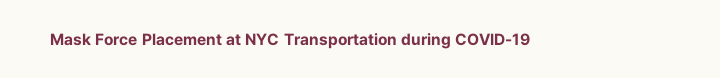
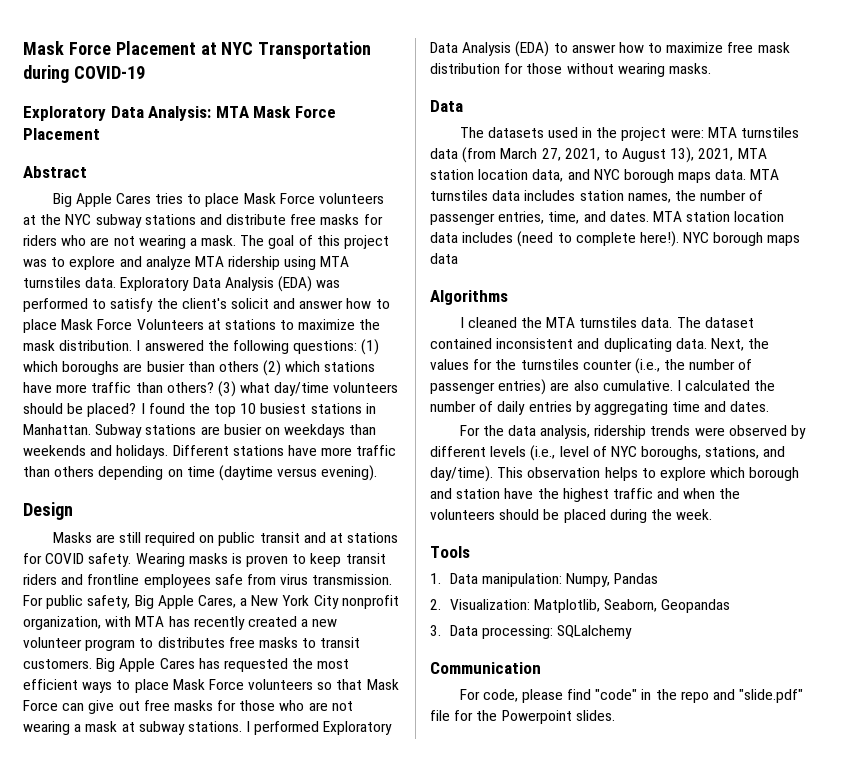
+ Exploratory Data Analysis: MTA Mask Force Placement
+ Abstract
+ Big Apple Cares tries to place Mask Force volunteers at the NYC subway stations and distribute free masks for riders who are not wearing a mask. The goal of this project was to explore and analyze MTA ridership using MTA turnstiles data. Exploratory Data Analysis (EDA) was performed to satisfy the client's solicit and answer how to place Mask Force Volunteers at stations to maximize the mask distribution. I answered the following questions: (1) which boroughs are busier than others (2) which stations have more traffic than others? (3) what day/time volunteers should be placed? I found the top 10 busiest stations in Manhattan. Subway stations are busier on weekdays than weekends and holidays. Different stations have more traffic than others depending on time (daytime versus evening).
+ Design
+ Masks are still required on public transit and at stations for COVID safety. Wearing masks is proven to keep transit riders and frontline employees safe from virus transmission. For public safety, Big Apple Cares, a New York City nonprofit organization, with MTA has recently created a new volunteer program to distributes free masks to transit customers. Big Apple Cares has requested the most efficient ways to place Mask Force volunteers so that Mask Force can give out free masks for those who are not wearing a mask at subway stations. I performed Exploratory Data Analysis (EDA) to answer how to maximize free mask distribution for those without wearing masks.
+ Data
+ The datasets used in the project were: MTA turnstiles data (from March 27, 2021, to August 13), 2021, MTA station location data, and NYC borough maps data. MTA turnstiles data includes station names, the number of passenger entries, time, and dates. MTA station location data includes (need to complete here!). NYC borough maps data
+ Algorithms
+ I cleaned the MTA turnstiles data. The dataset contained inconsistent and duplicating data. Next, the values for the turnstiles counter (i.e., the number of passenger entries) are also cumulative. I calculated the number of daily entries by aggregating time and dates.
+ For the data analysis, ridership trends were observed by different levels (i.e., level of NYC boroughs, stations, and day/time). This observation helps to explore which borough and station have the highest traffic and when the volunteers should be placed during the week.
+ Tools
+ 1. Data manipulation: Numpy, Pandas
+ 2. Visualization: Matplotlib, Seaborn, Geopandas
+ 3. Data processing: SQLalchemy
+ Communication
+ For code, please find "code" in the repo and "slide.pdf" file for the Powerpoint slides.

